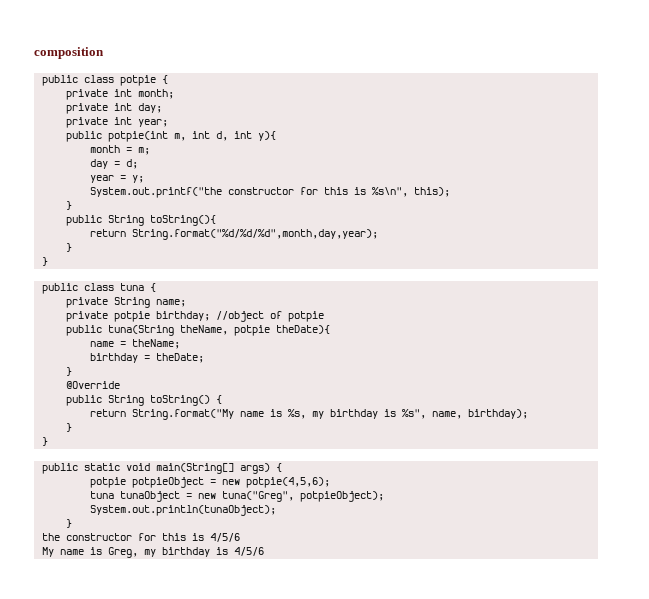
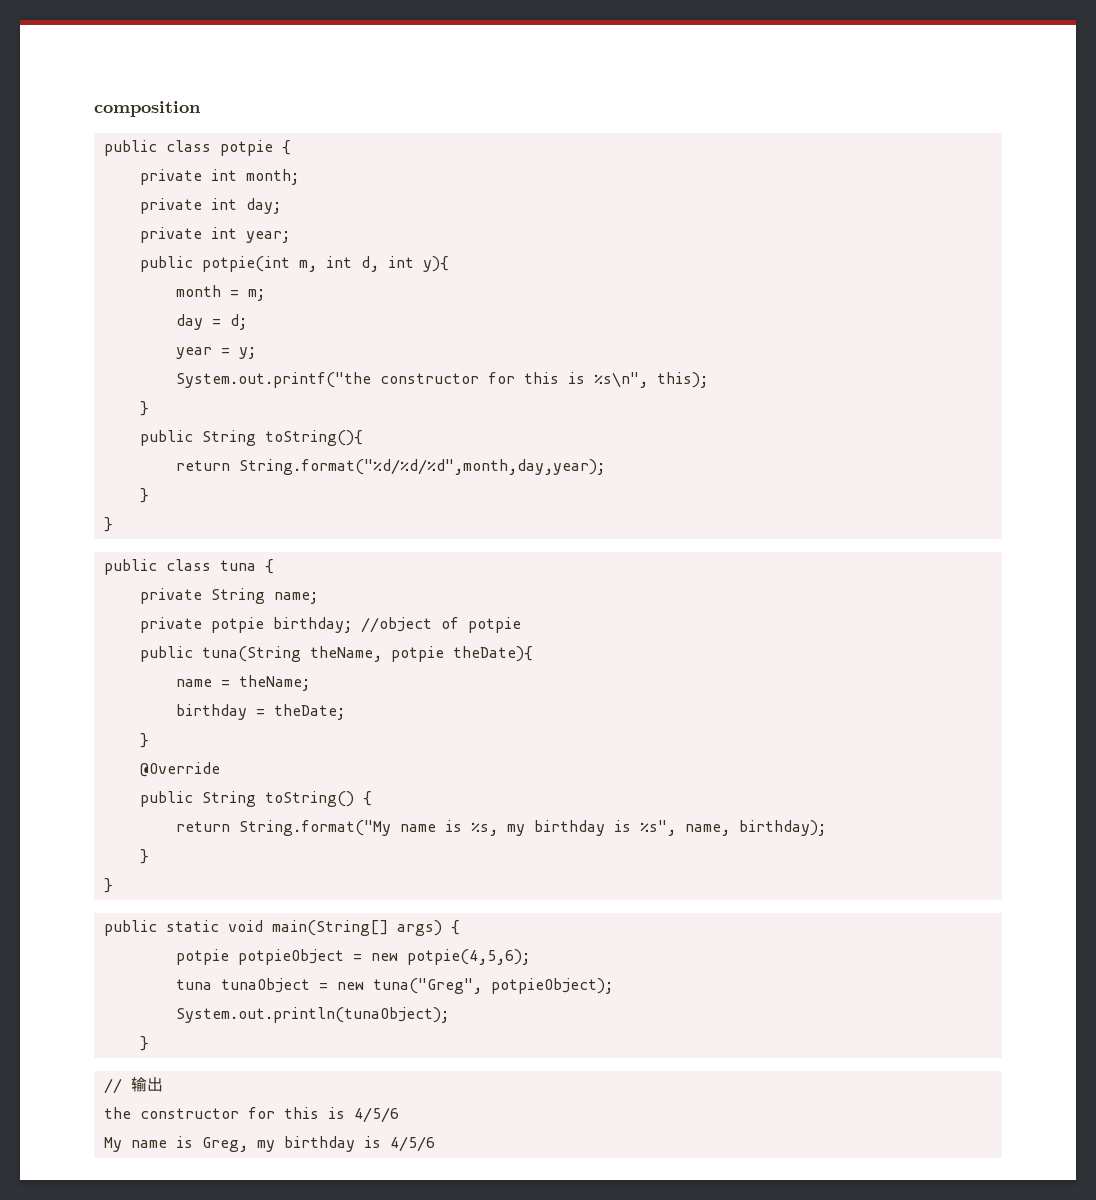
+ // 输出

